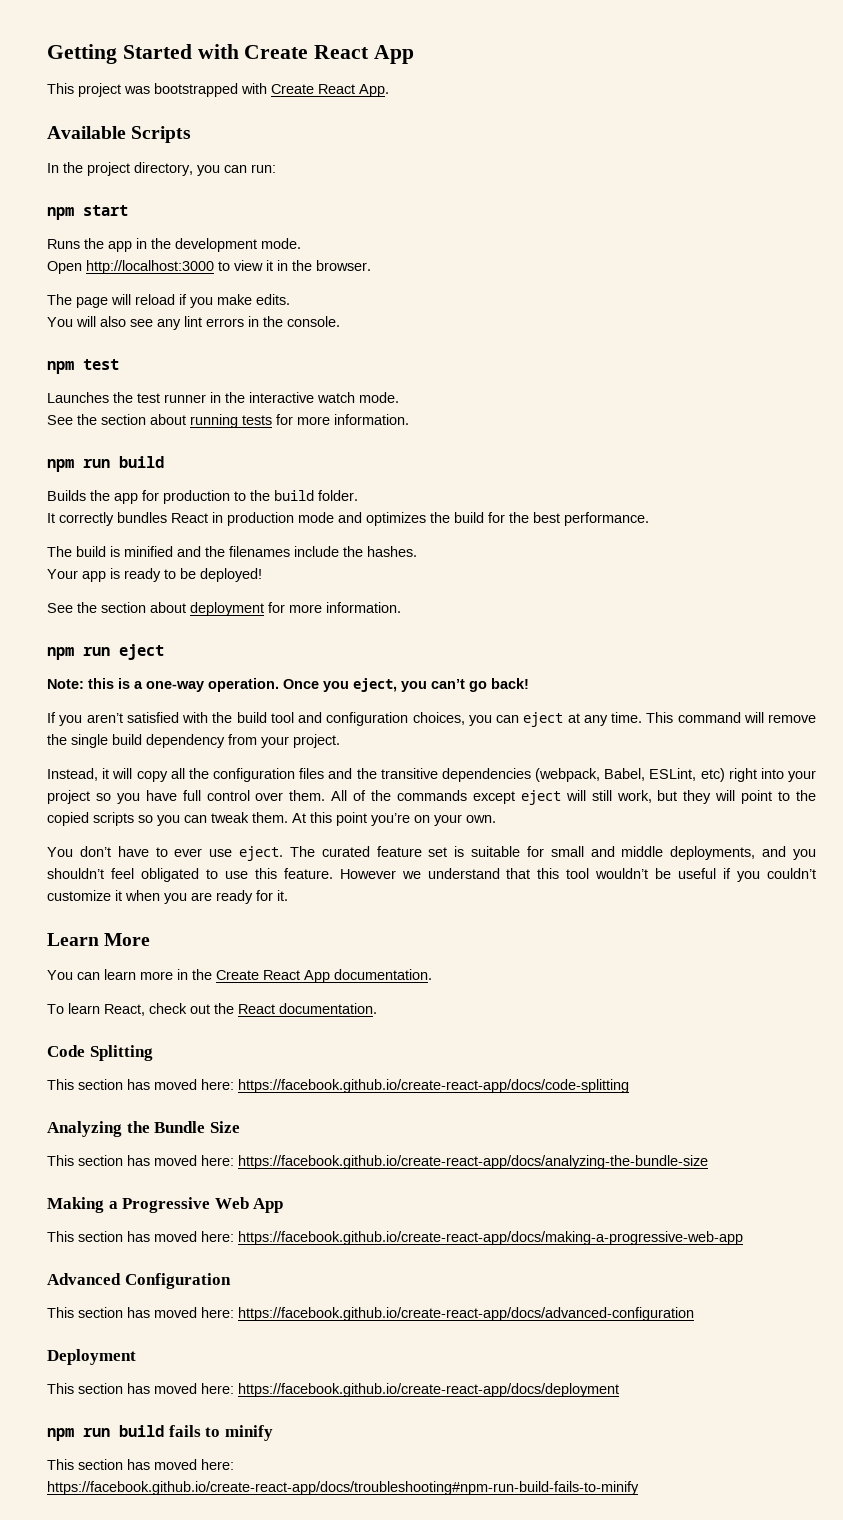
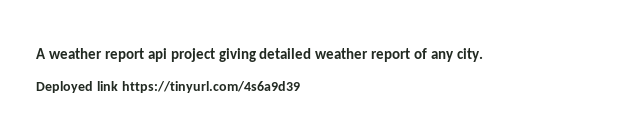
- Getting Started with Create React App
- This project was bootstrapped with Create React App.
- Available Scripts
- In the project directory, you can run:
- npm start
- Runs the app in the development mode.
- Open http://localhost:3000 to view it in the browser.
- The page will reload if you make edits.
- You will also see any lint errors in the console.
- npm test
- Launches the test runner in the interactive watch mode.
- See the section about running tests for more information.
- npm run build
- Builds the app for production to the build folder.
- It correctly bundles React in production mode and optimizes the build for the best performance.
- The build is minified and the filenames include the hashes.
- Your app is ready to be deployed!
- See the section about deployment for more information.
- npm run eject
- Note: this is a one-way operation. Once you eject, you can’t go back!
- If you aren’t satisfied with the build tool and configuration choices, you can eject at any time. This command will remove the single build dependency from your project.
- Instead, it will copy all the configuration files and the transitive dependencies (webpack, Babel, ESLint, etc) right into your project so you have full control over them. All of the commands except eject will still work, but they will point to the copied scripts so you can tweak them. At this point you’re on your own.
- You don’t have to ever use eject. The curated feature set is suitable for small and middle deployments, and you shouldn’t feel obligated to use this feature. However we understand that this tool wouldn’t be useful if you couldn’t customize it when you are ready for it.
- Learn More
- You can learn more in the Create React App documentation.
- To learn React, check out the React documentation.
- Code Splitting
- This section has moved here: https://facebook.github.io/create-react-app/docs/code-splitting
- Analyzing the Bundle Size
- This section has moved here: https://facebook.github.io/create-react-app/docs/analyzing-the-bundle-size
- Making a Progressive Web App
- This section has moved here: https://facebook.github.io/create-react-app/docs/making-a-progressive-web-app
- Advanced Configuration
- This section has moved here: https://facebook.github.io/create-react-app/docs/advanced-configuration
- Deployment
- This section has moved here: https://facebook.github.io/create-react-app/docs/deployment
- npm run build fails to minify
- This section has moved here: https://facebook.github.io/create-react-app/docs/troubleshooting#npm-run-build-fails-to-minify
+ A weather report api project giving detailed weather report of any city.
+ Deployed link https://tinyurl.com/4s6a9d39

